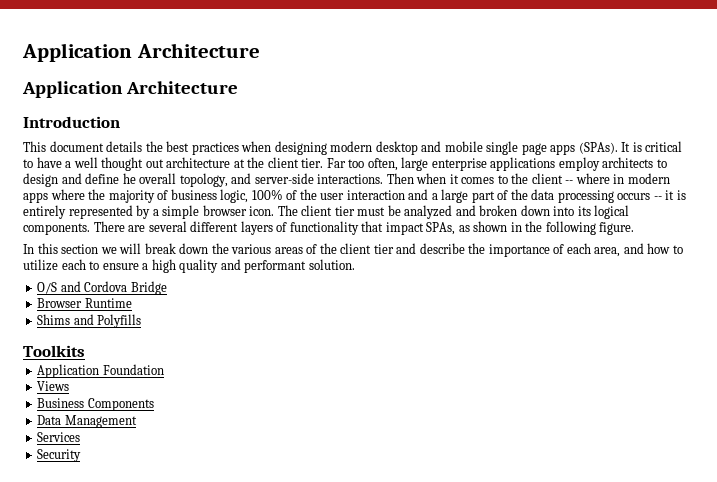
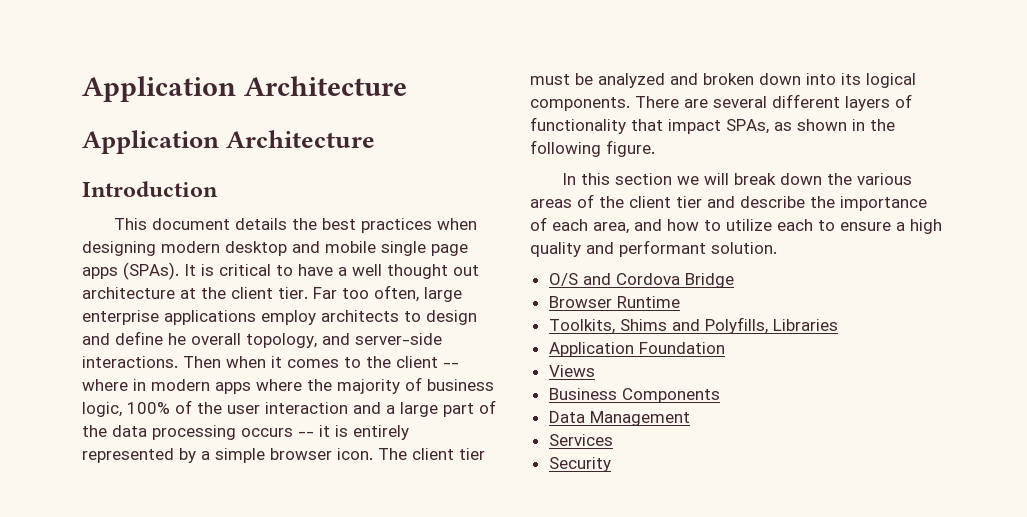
- Shims and Polyfills
- Toolkits
+ Toolkits, Shims and Polyfills, Libraries

